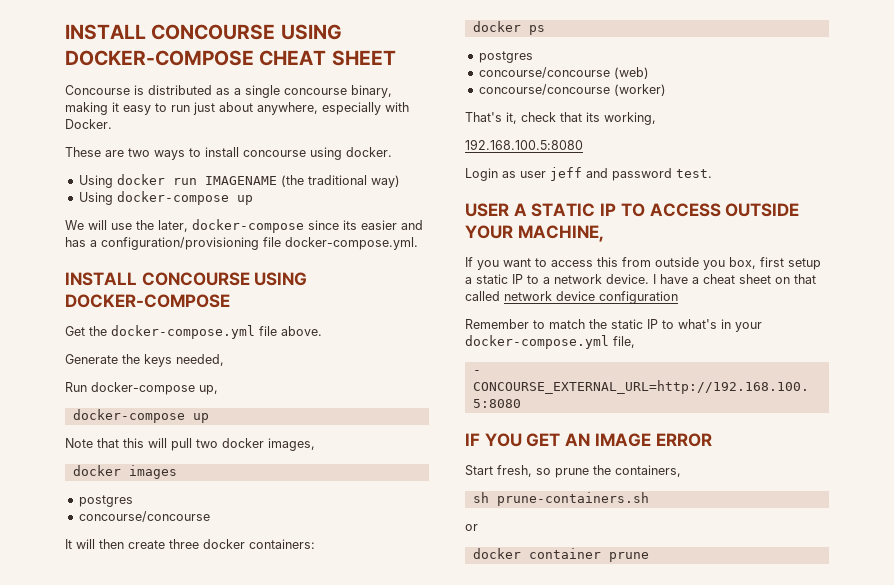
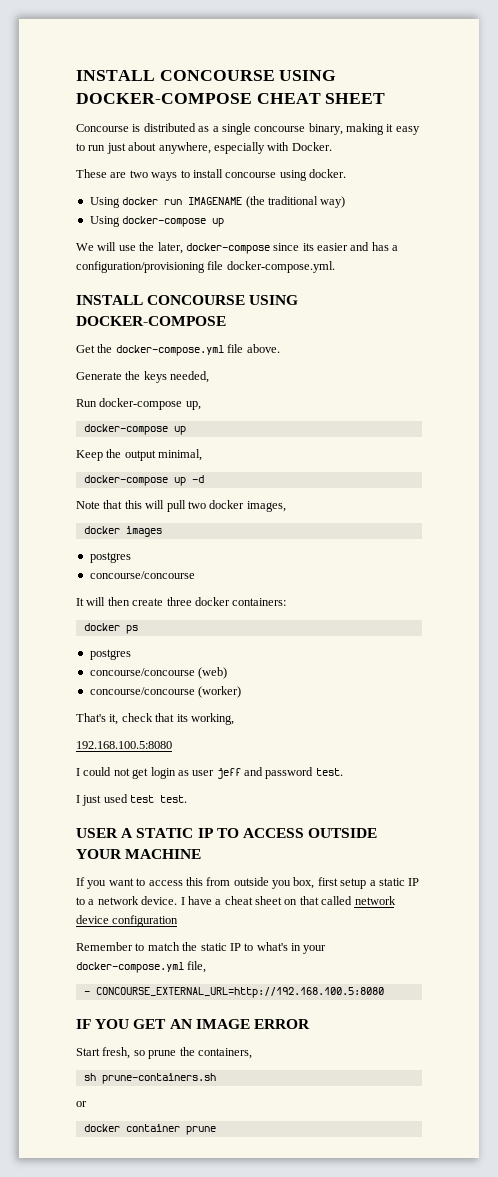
+ Keep the output minimal,
+ docker-compose up -d
- Login as user jeff and password test.
+ I could not get login as user jeff and password test.
+ I just used test test.
- USER A STATIC IP TO ACCESS OUTSIDE YOUR MACHINE,
+ USER A STATIC IP TO ACCESS OUTSIDE YOUR MACHINE

